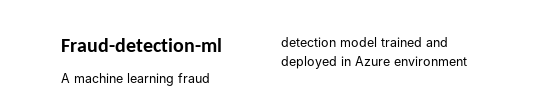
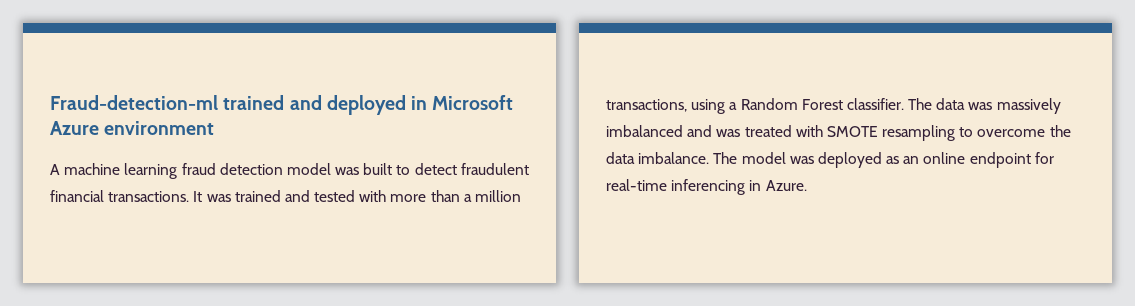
- Fraud-detection-ml
+ Fraud-detection-ml trained and deployed in Microsoft Azure environment
- A machine learning fraud detection model trained and deployed in Azure environment
+ A machine learning fraud detection model was built to detect fraudulent financial transactions. It was trained and tested with more than a million transactions, using a Random Forest classifier. The data was massively imbalanced and was treated with SMOTE resampling to overcome the data imbalance. The model was deployed as an online endpoint for real-time inferencing in Azure.

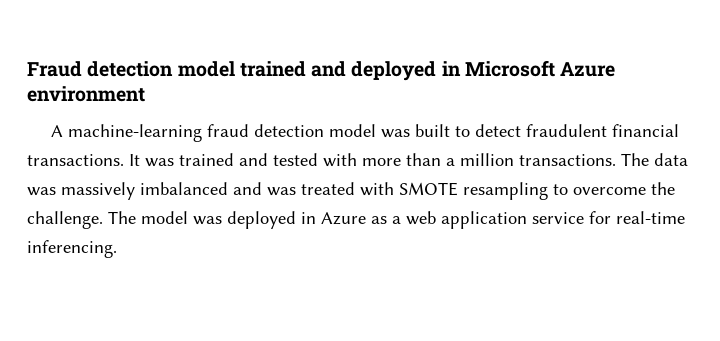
- Fraud-detection-ml trained and deployed in Microsoft Azure environment
+ Fraud detection model trained and deployed in Microsoft Azure environment
- A machine learning fraud detection model was built to detect fraudulent financial transactions.
+ A machine-learning fraud detection model was built to detect fraudulent financial transactions.
- It was trained and tested with more than a million transactions, using a Random Forest classifier.
+ It was trained and tested with more than a million transactions.
- The data was massively imbalanced and was treated with SMOTE resampling to overcome the data imbalance.
+ The data was massively imbalanced and was treated with SMOTE resampling to overcome the challenge.
- The model was deployed as an online endpoint for real-time inferencing in Azure.
+ The model was deployed in Azure as a web application service for real-time inferencing.

